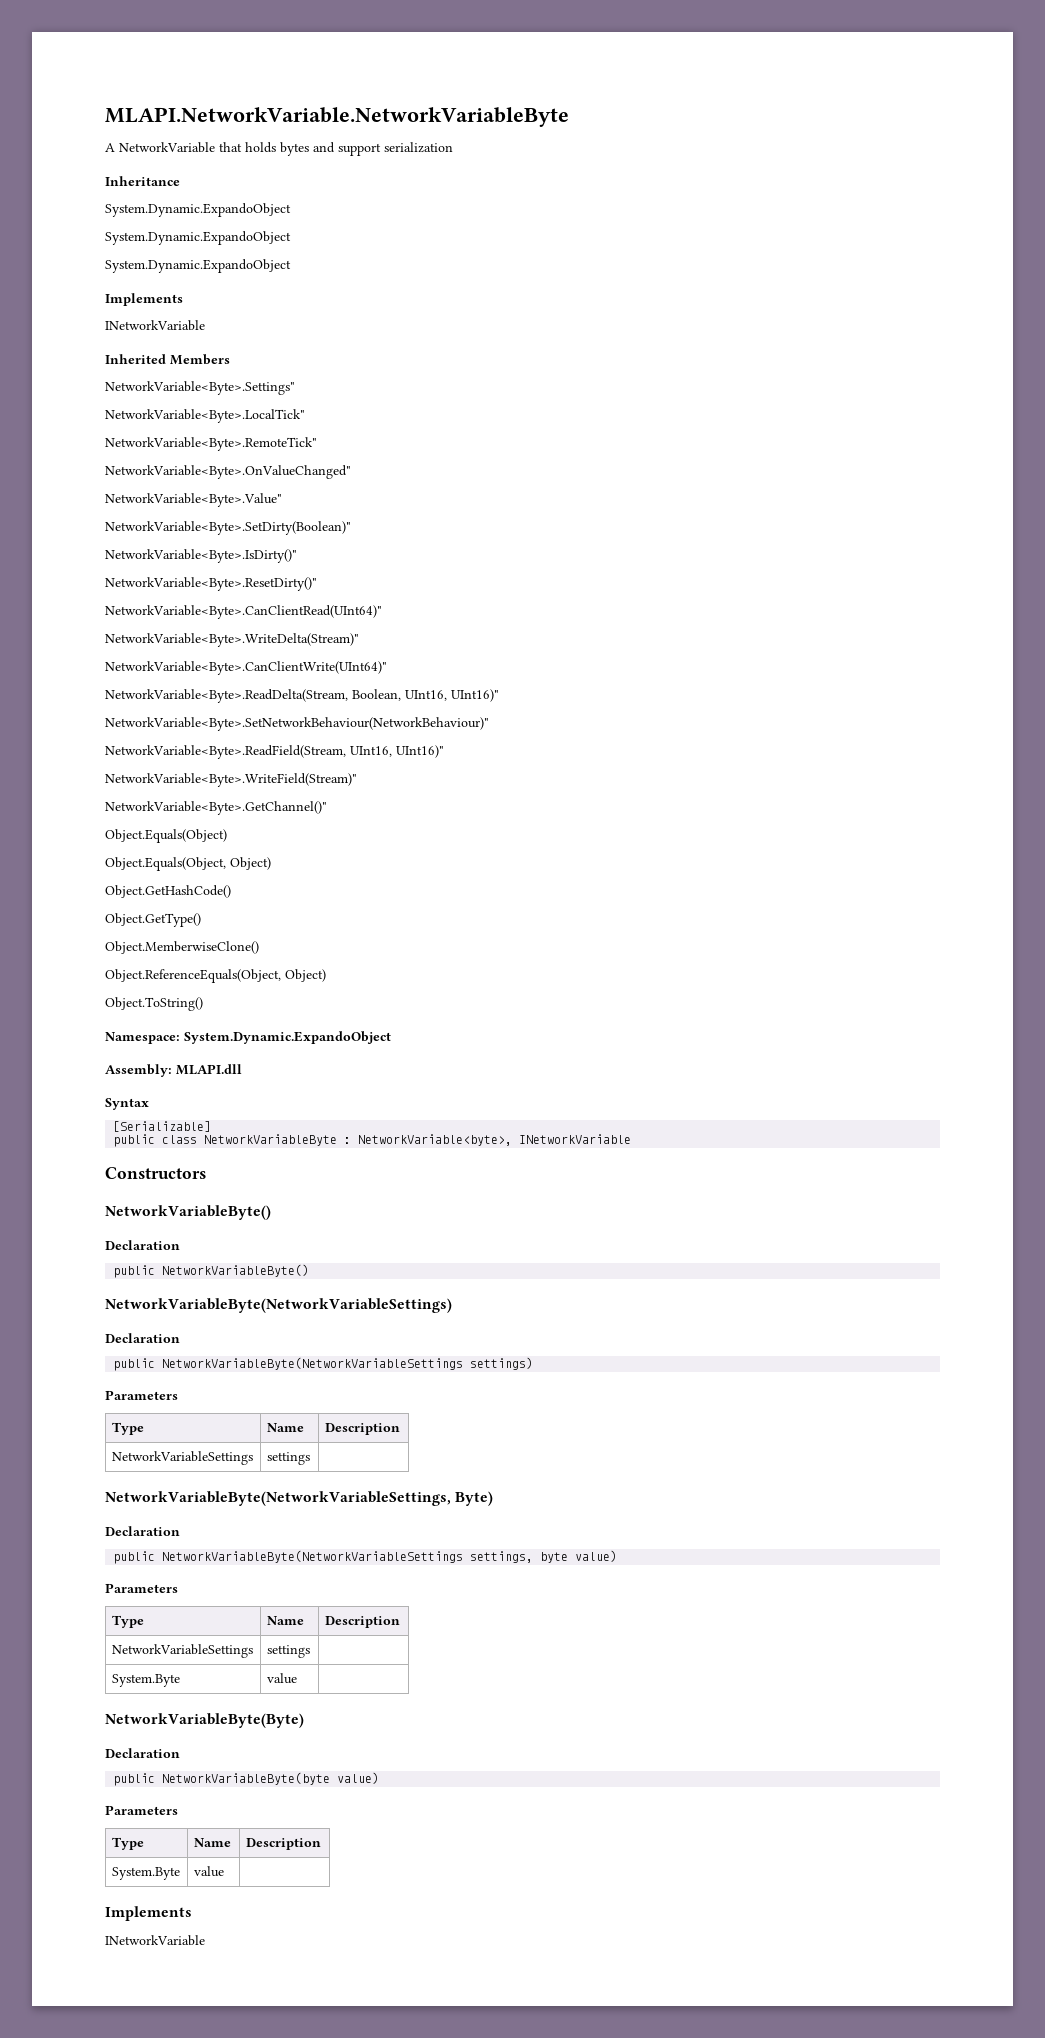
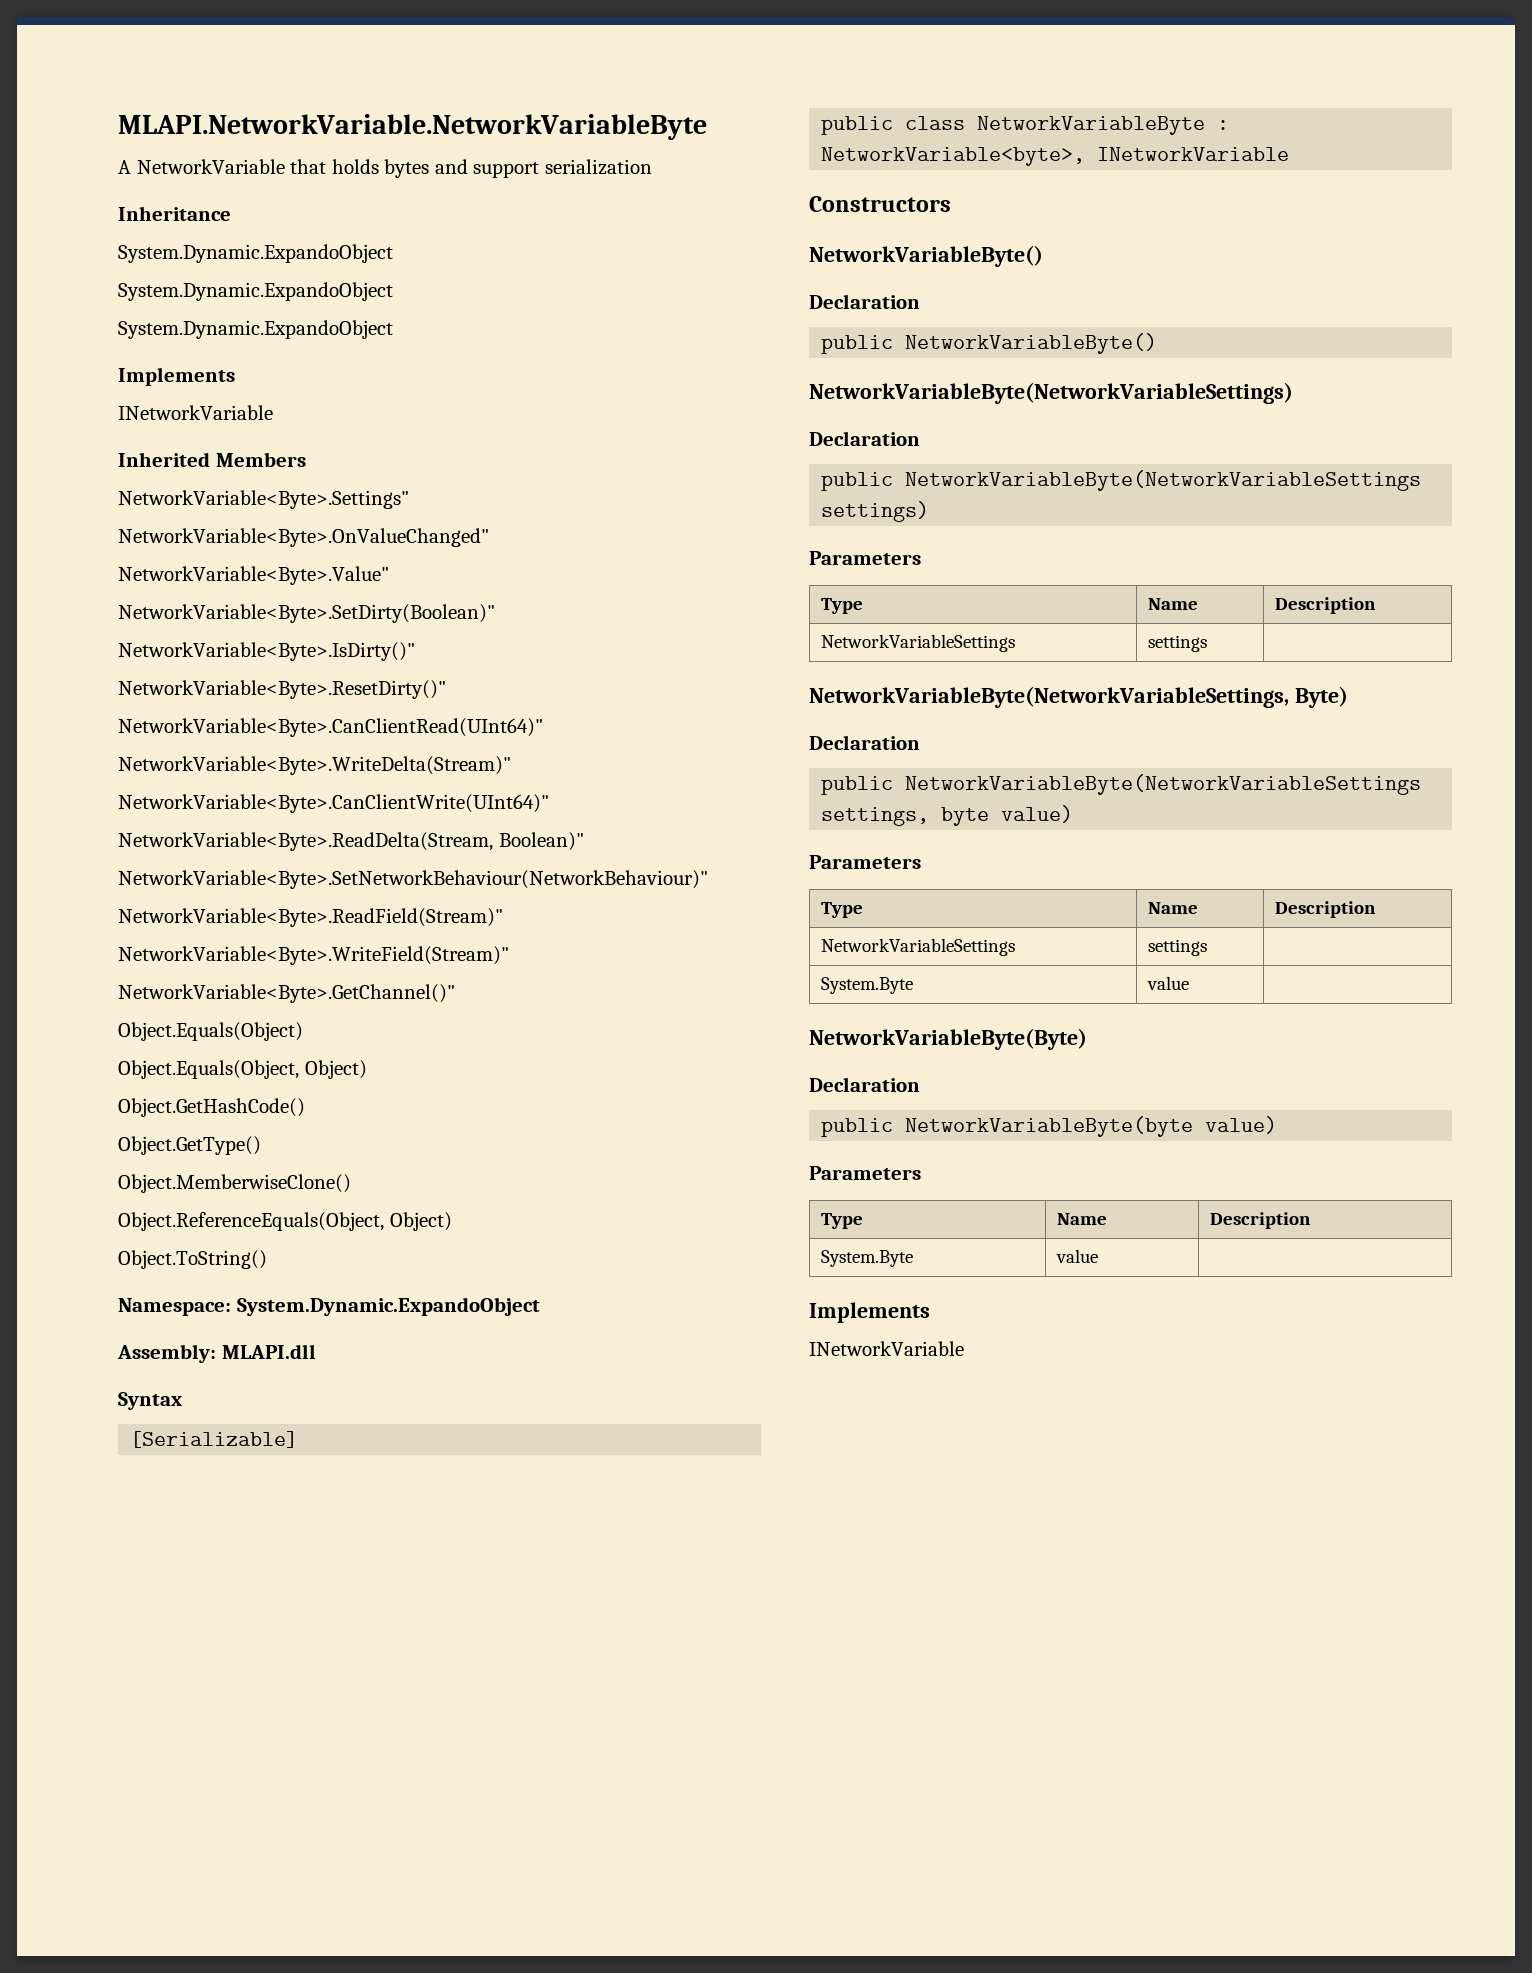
- NetworkVariable<Byte>.LocalTick"
- NetworkVariable<Byte>.RemoteTick"
- NetworkVariable<Byte>.ReadDelta(Stream, Boolean, UInt16, UInt16)"
+ NetworkVariable<Byte>.ReadDelta(Stream, Boolean)"
  NetworkVariable<Byte>.SetNetworkBehaviour(NetworkBehaviour)"
- NetworkVariable<Byte>.ReadField(Stream, UInt16, UInt16)"
+ NetworkVariable<Byte>.ReadField(Stream)"

